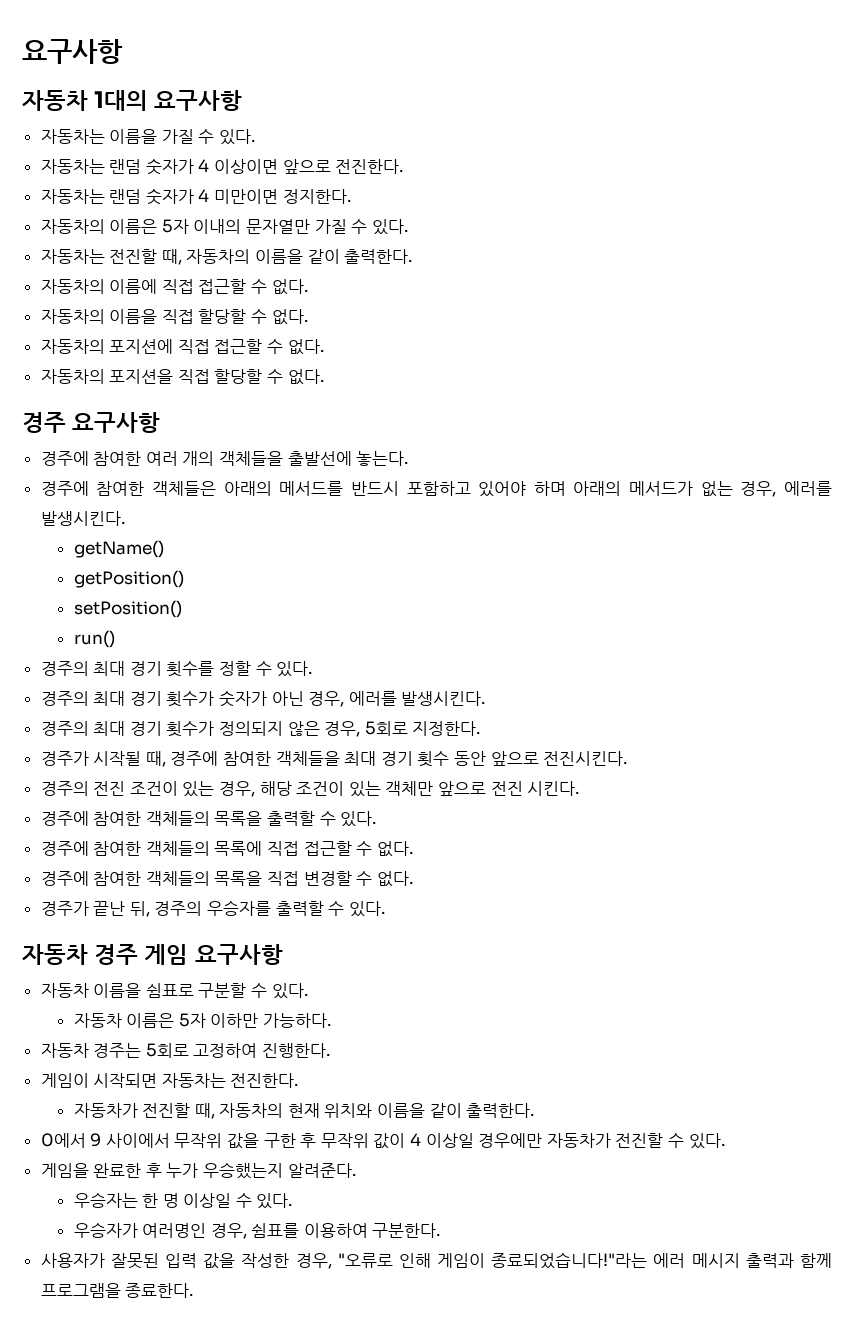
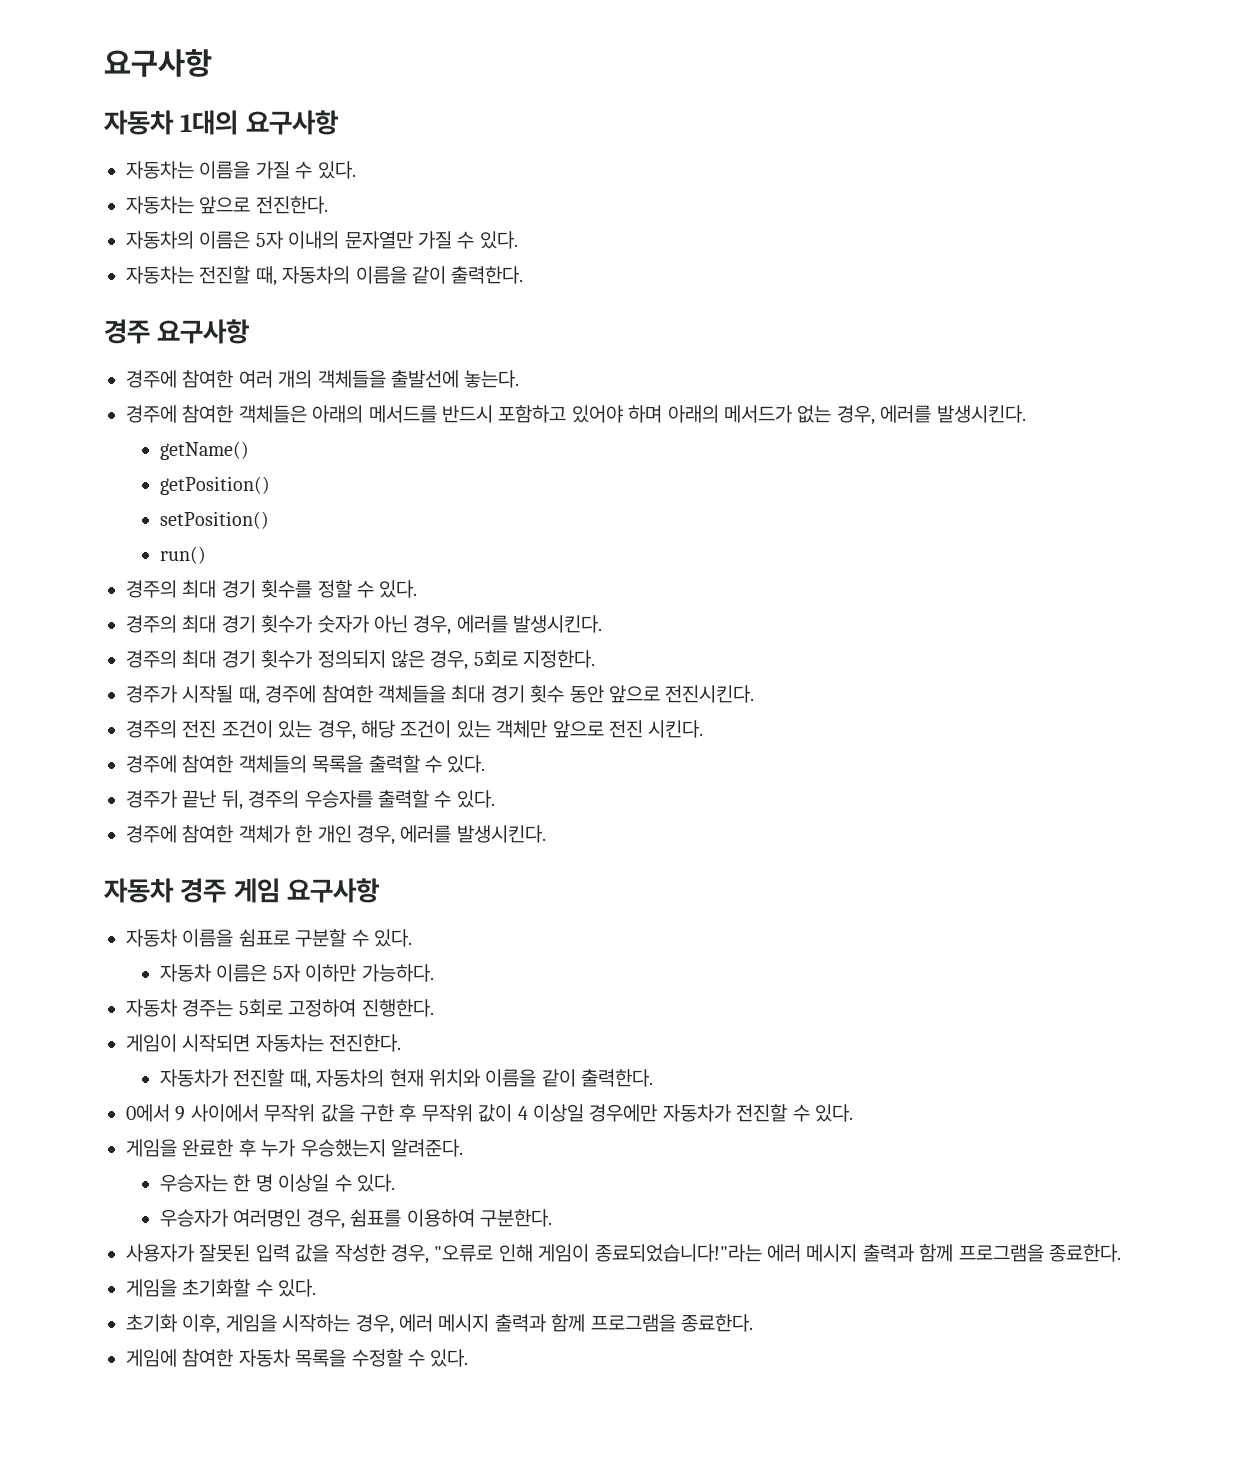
- 자동차는 랜덤 숫자가 4 이상이면 앞으로 전진한다.
- 자동차는 랜덤 숫자가 4 미만이면 정지한다.
+ 자동차는 앞으로 전진한다.
- 자동차의 이름에 직접 접근할 수 없다.
- 자동차의 이름을 직접 할당할 수 없다.
- 자동차의 포지션에 직접 접근할 수 없다.
- 자동차의 포지션을 직접 할당할 수 없다.
- 경주에 참여한 객체들의 목록에 직접 접근할 수 없다.
- 경주에 참여한 객체들의 목록을 직접 변경할 수 없다.
+ 경주에 참여한 객체가 한 개인 경우, 에러를 발생시킨다.
+ 게임을 초기화할 수 있다.
+ 초기화 이후, 게임을 시작하는 경우, 에러 메시지 출력과 함께 프로그램을 종료한다.
+ 게임에 참여한 자동차 목록을 수정할 수 있다.

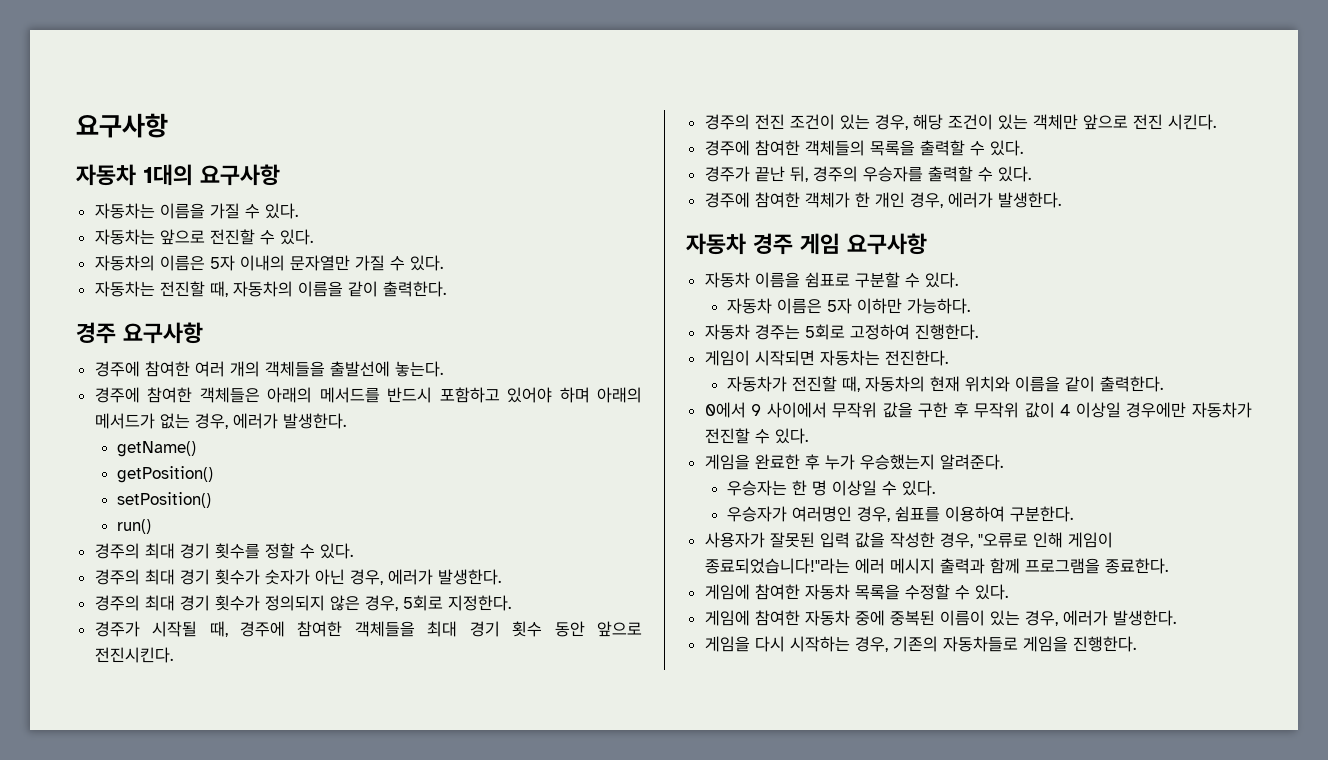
- 자동차는 앞으로 전진한다.
+ 자동차는 앞으로 전진할 수 있다.
- 경주에 참여한 객체들은 아래의 메서드를 반드시 포함하고 있어야 하며 아래의 메서드가 없는 경우, 에러를 발생시킨다.
+ 경주에 참여한 객체들은 아래의 메서드를 반드시 포함하고 있어야 하며 아래의 메서드가 없는 경우, 에러가 발생한다.
- 경주의 최대 경기 횟수가 숫자가 아닌 경우, 에러를 발생시킨다.
+ 경주의 최대 경기 횟수가 숫자가 아닌 경우, 에러가 발생한다.
- 경주에 참여한 객체가 한 개인 경우, 에러를 발생시킨다.
+ 경주에 참여한 객체가 한 개인 경우, 에러가 발생한다.
- 게임을 초기화할 수 있다.
- 초기화 이후, 게임을 시작하는 경우, 에러 메시지 출력과 함께 프로그램을 종료한다.
+ 게임에 참여한 자동차 중에 중복된 이름이 있는 경우, 에러가 발생한다.
+ 게임을 다시 시작하는 경우, 기존의 자동차들로 게임을 진행한다.

